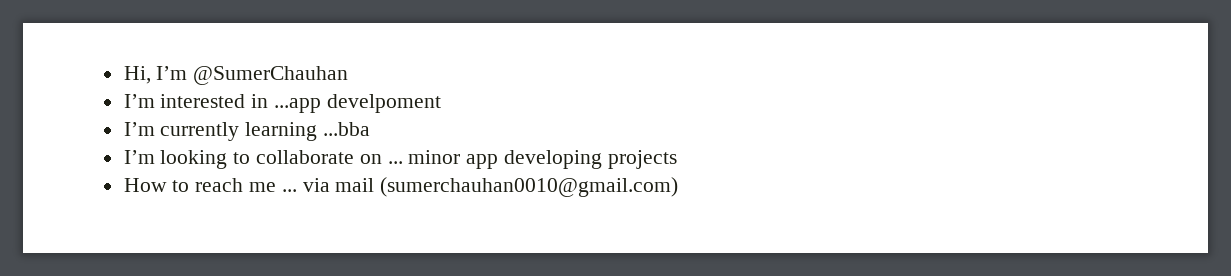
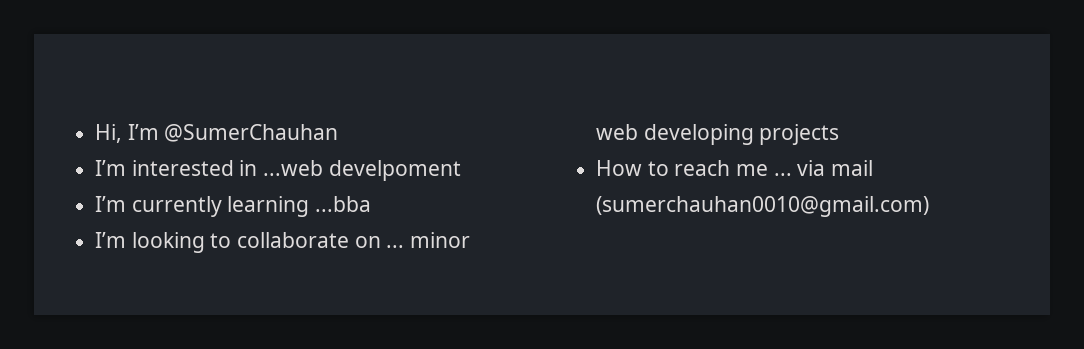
- I’m interested in ...app develpoment
+ I’m interested in ...web develpoment
- I’m looking to collaborate on ... minor app developing projects
+ I’m looking to collaborate on ... minor web developing projects

